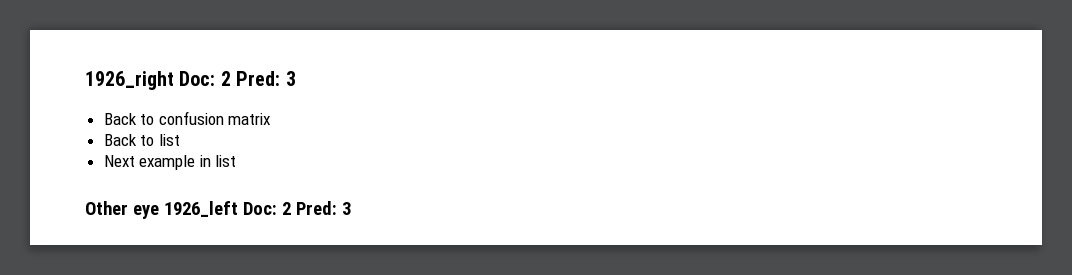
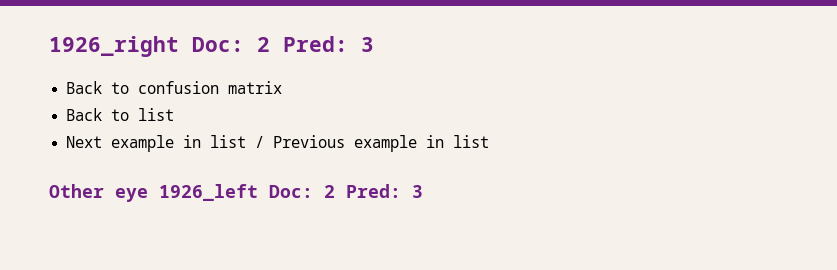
- Next example in list
+ Next example in list / Previous example in list

